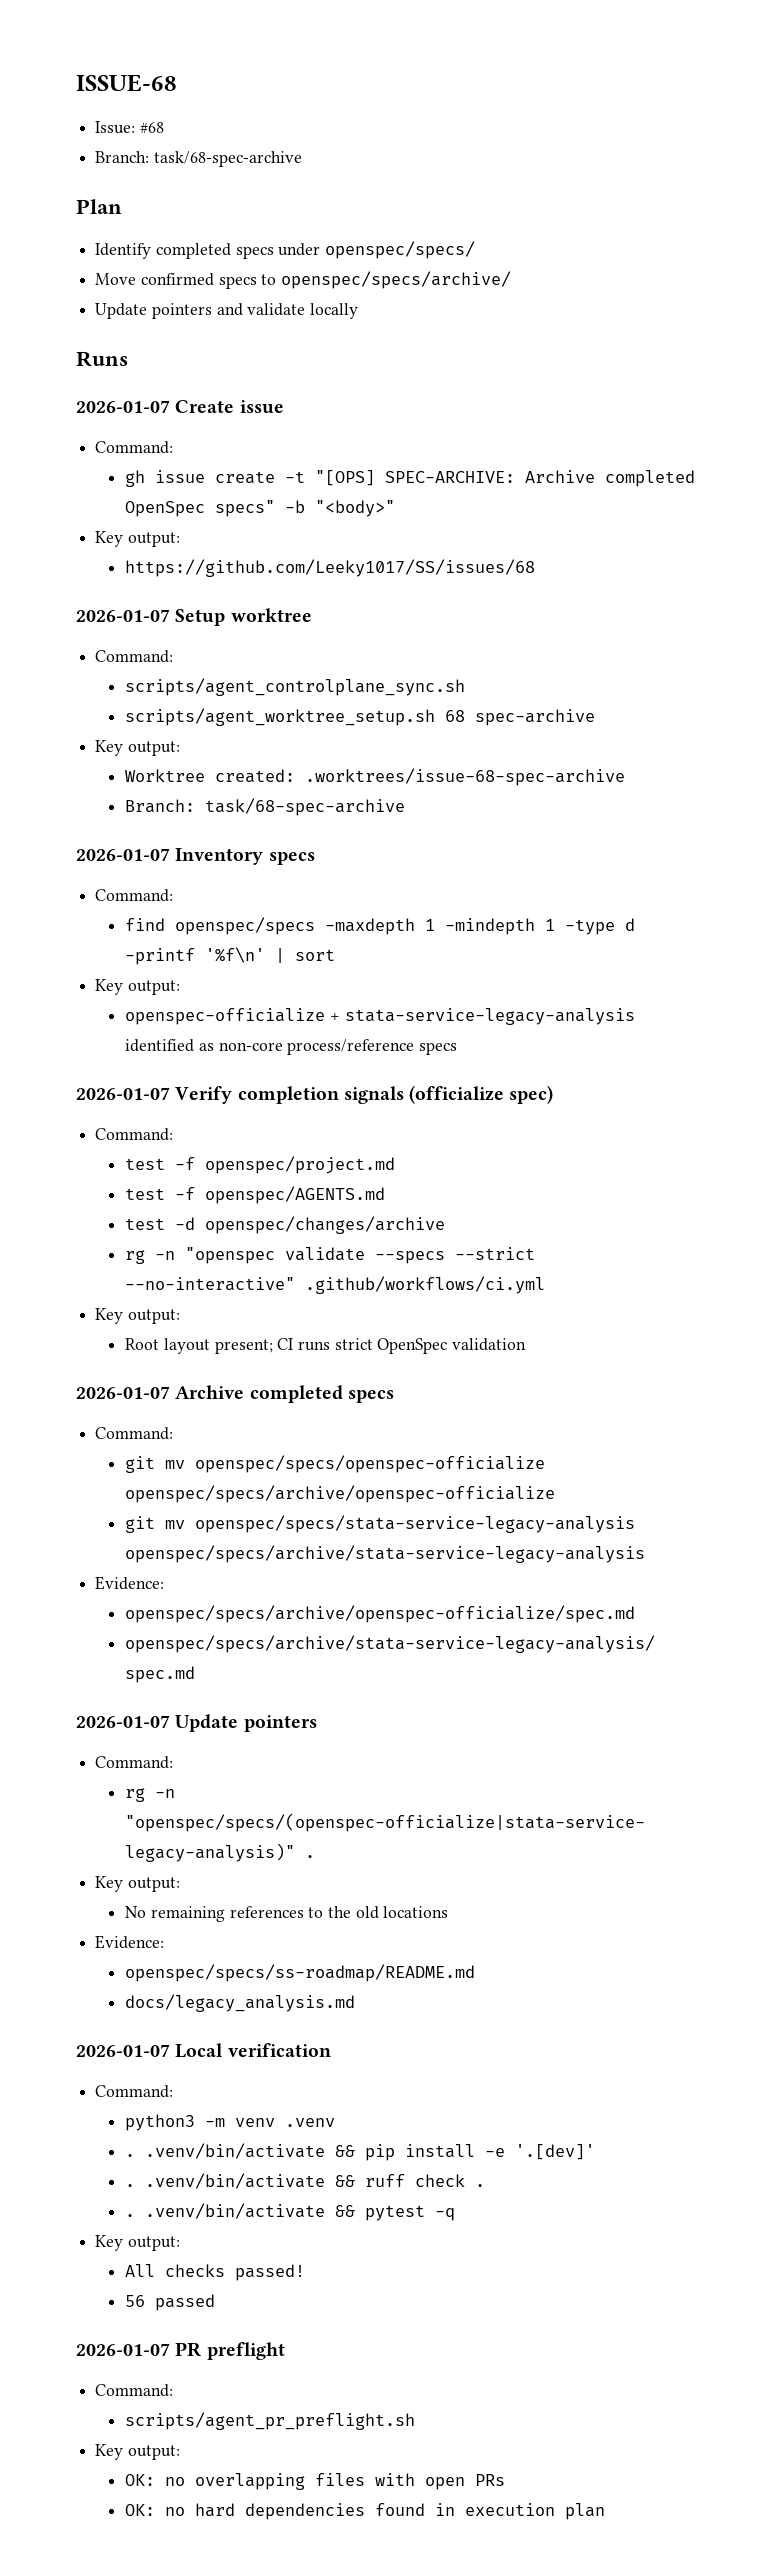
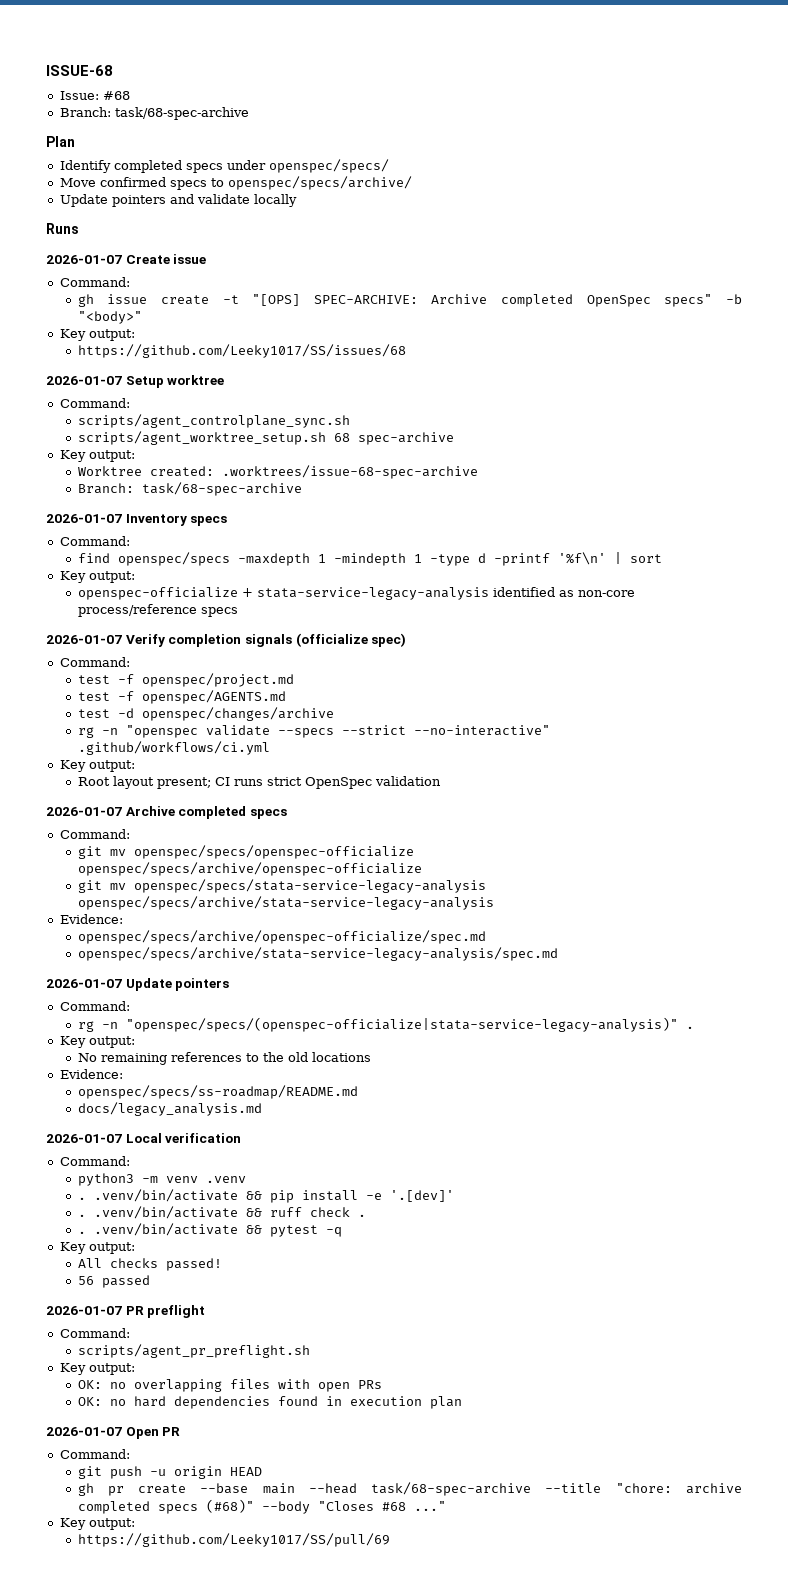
+ 2026-01-07 Open PR
+ Command:
+ git push -u origin HEAD
+ gh pr create --base main --head task/68-spec-archive --title "chore: archive completed specs (#68)" --body "Closes #68 ..."
+ Key output:
+ https://github.com/Leeky1017/SS/pull/69

